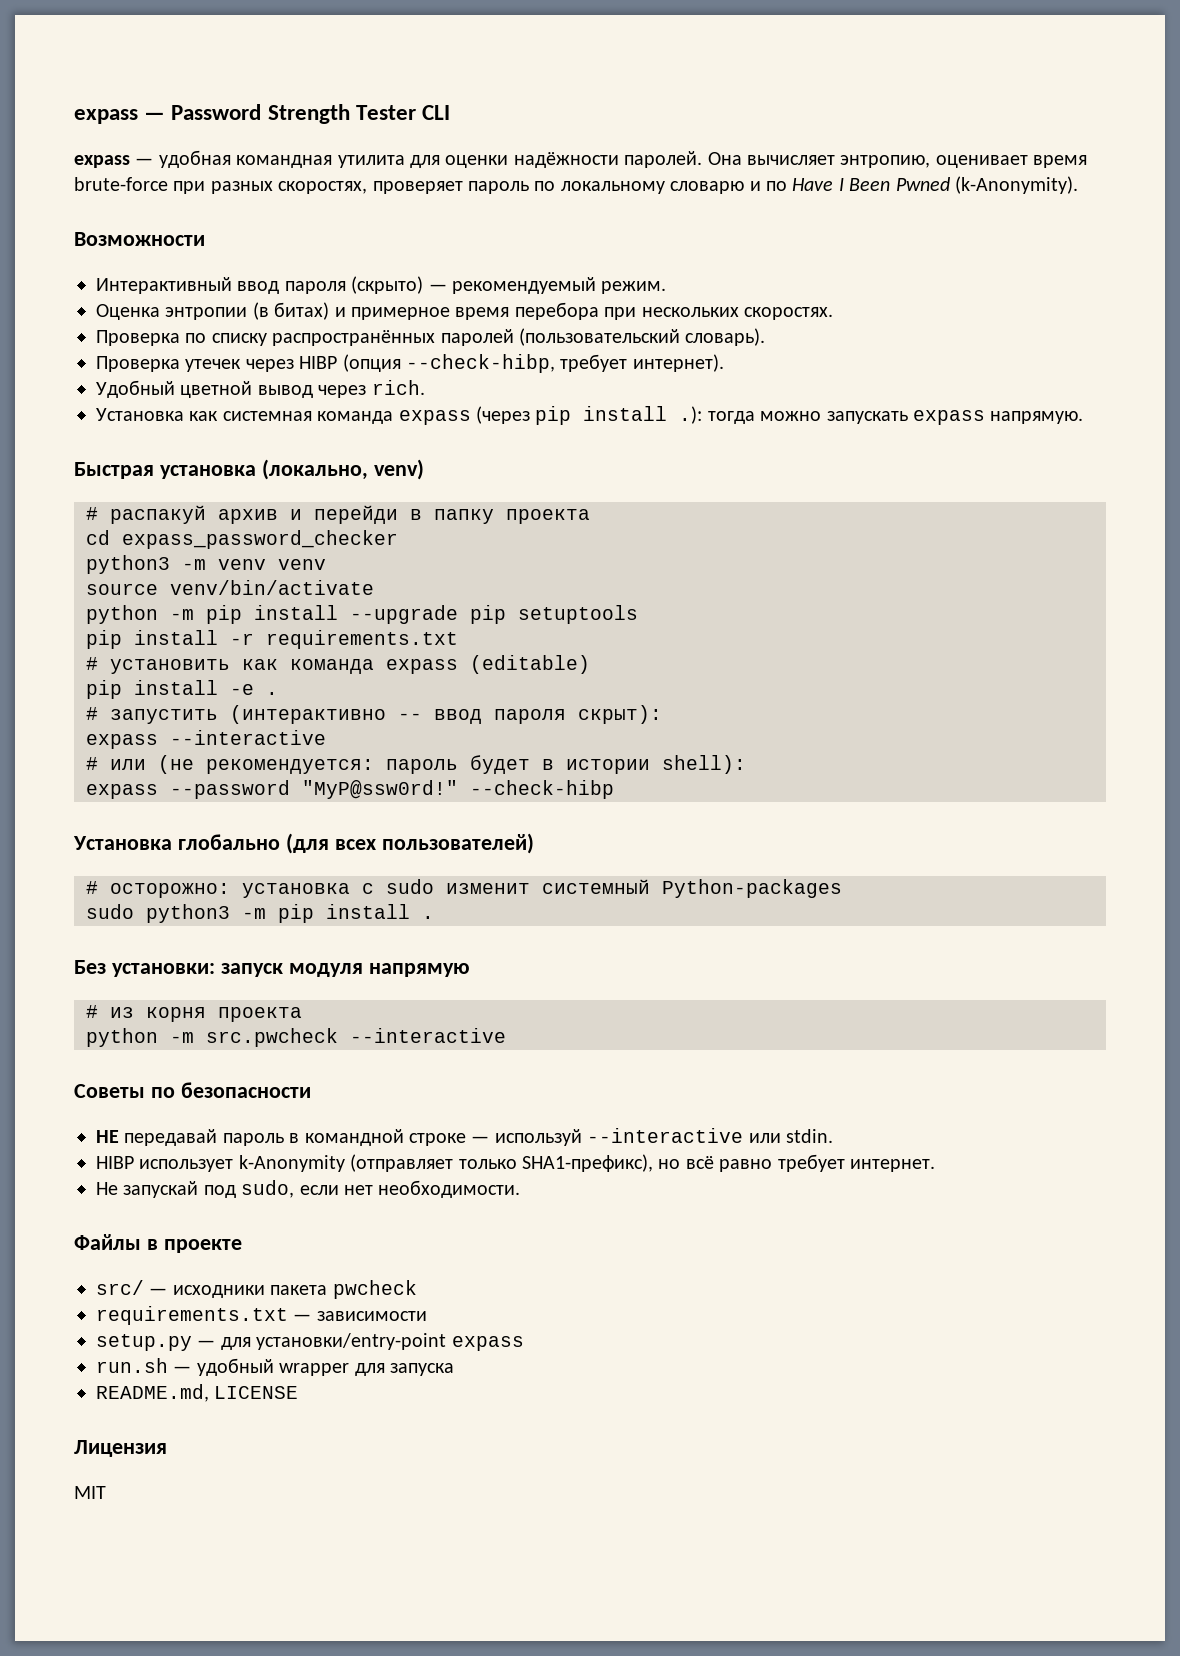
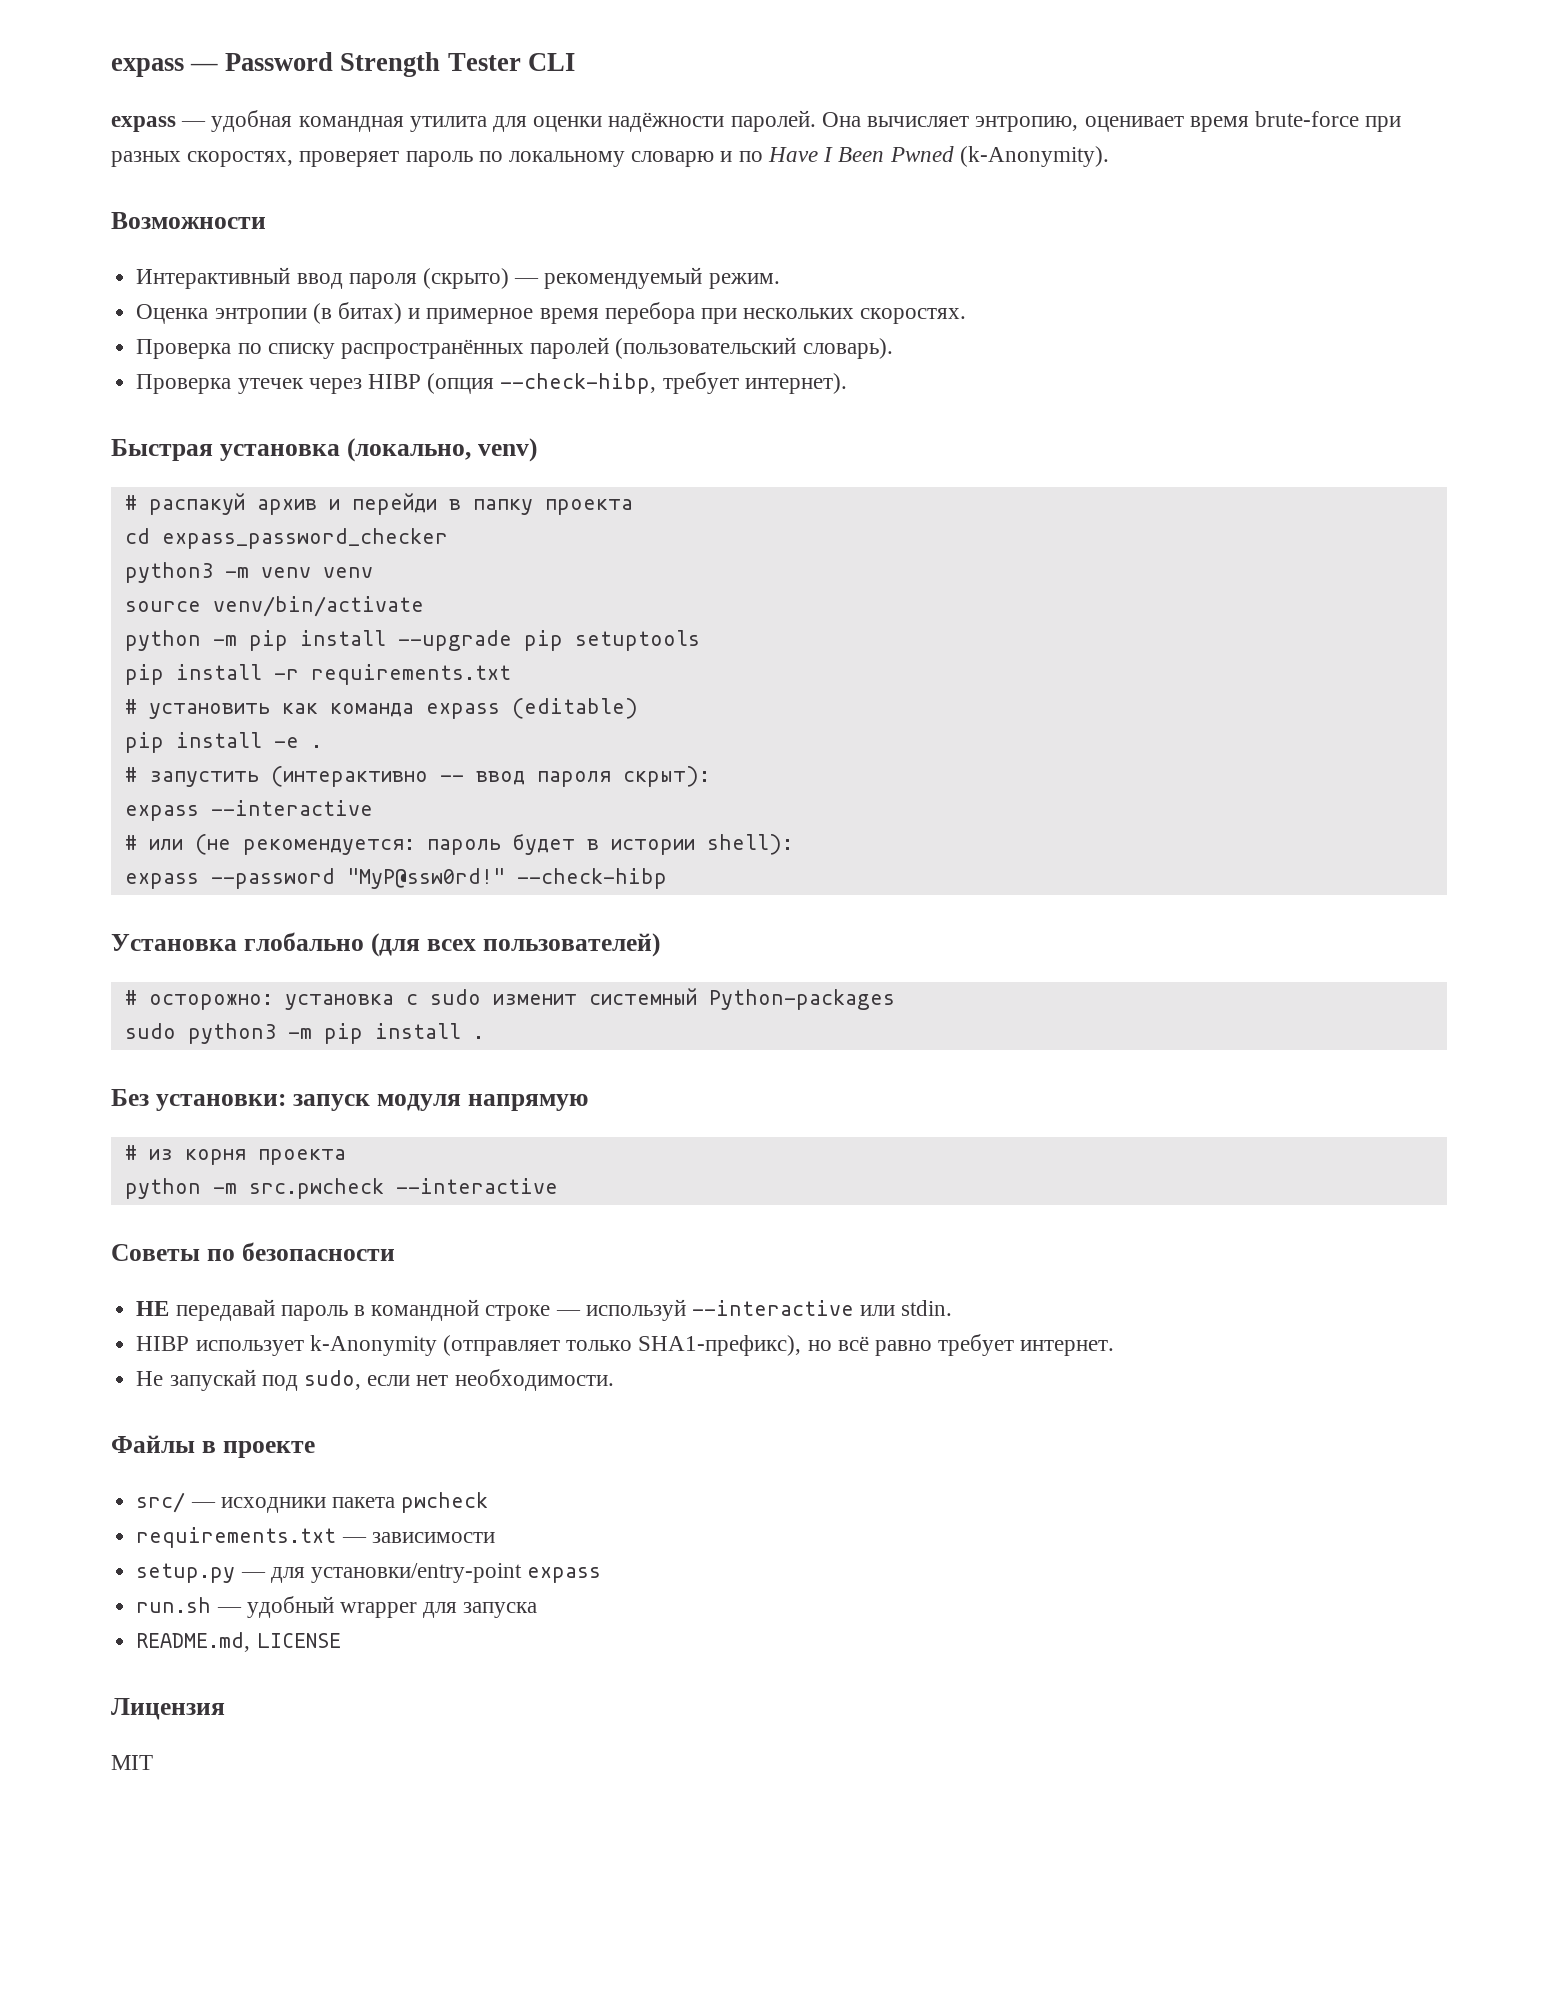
- Удобный цветной вывод через rich.
- Установка как системная команда expass (через pip install .): тогда можно запускать expass напрямую.

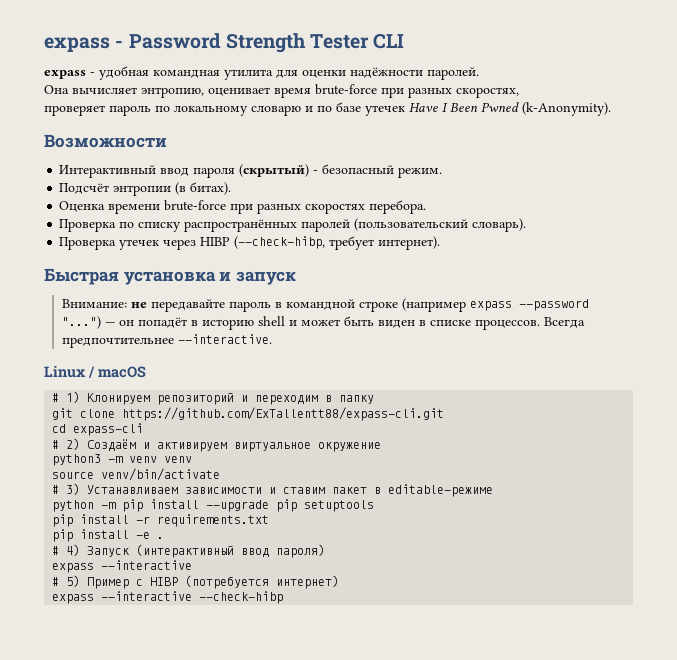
- expass — Password Strength Tester CLI
+ expass - Password Strength Tester CLI
- expass — удобная командная утилита для оценки надёжности паролей. Она вычисляет энтропию, оценивает время brute-force при разных скоростях, проверяет пароль по локальному словарю и по Have I Been Pwned (k-Anonymity).
+ expass - удобная командная утилита для оценки надёжности паролей.
+ Она вычисляет энтропию, оценивает время brute-force при разных скоростях,
+ проверяет пароль по локальному словарю и по базе утечек Have I Been Pwned (k-Anonymity).
- Интерактивный ввод пароля (скрыто) — рекомендуемый режим.
+ Интерактивный ввод пароля (скрытый) - безопасный режим.
- Оценка энтропии (в битах) и примерное время перебора при нескольких скоростях.
+ Подсчёт энтропии (в битах).
+ Оценка времени brute-force при разных скоростях перебора.
- Проверка утечек через HIBP (опция --check-hibp, требует интернет).
+ Проверка утечек через HIBP (--check-hibp, требует интернет).
- Быстрая установка (локально, venv)
- # распакуй архив и перейди в папку проекта
- cd expass_password_checker
+ Быстрая установка и запуск
+ Внимание: не передавайте пароль в командной строке (например expass --password "...") — он попадёт в историю shell и может быть виден в списке процессов. Всегда предпочтительнее --interactive.
+ Linux / macOS
+ # 1) Клонируем репозиторий и переходим в папку
+ git clone https://github.com/ExTallentt88/expass-cli.git
+ cd expass-cli
+ # 2) Создаём и активируем виртуальное окружение
+ # 3) Устанавливаем зависимости и ставим пакет в editable-режиме
- # установить как команда expass (editable)
- # запустить (интерактивно -- ввод пароля скрыт):
+ # 4) Запуск (интерактивный ввод пароля)
  expass --interactive
- # или (не рекомендуется: пароль будет в истории shell):
- expass --password "MyP@ssw0rd!" --check-hibp
+ # 5) Пример с HIBP (потребуется интернет)
+ expass --interactive --check-hibp
- Установка глобально (для всех пользователей)
- # осторожно: установка с sudo изменит системный Python-packages
- sudo python3 -m pip install .
- Без установки: запуск модуля напрямую
- # из корня проекта
- python -m src.pwcheck --interactive
- Советы по безопасности
- НЕ передавай пароль в командной строке — используй --interactive или stdin.
- HIBP использует k-Anonymity (отправляет только SHA1-префикс), но всё равно требует интернет.
- Не запускай под sudo, если нет необходимости.
- Файлы в проекте
- src/ — исходники пакета pwcheck
- requirements.txt — зависимости
- setup.py — для установки/entry-point expass
- run.sh — удобный wrapper для запуска
- README.md, LICENSE
- Лицензия
- MIT

